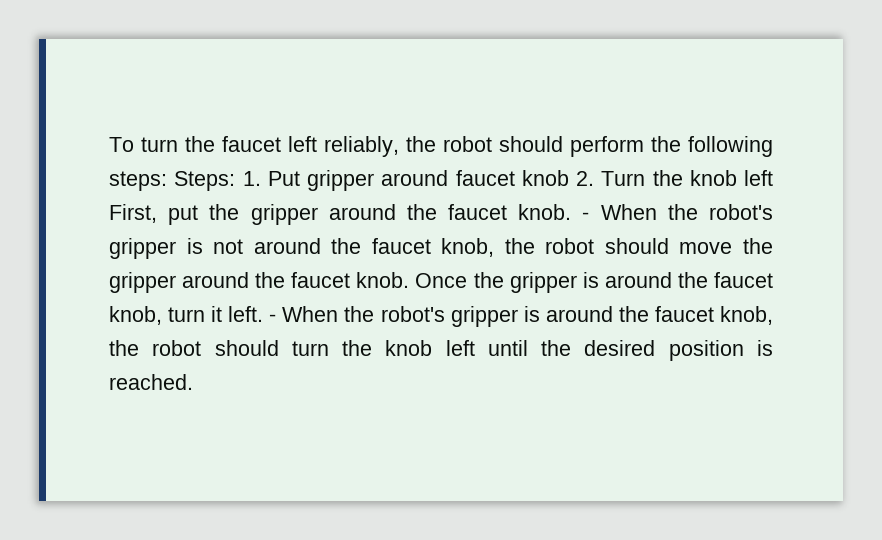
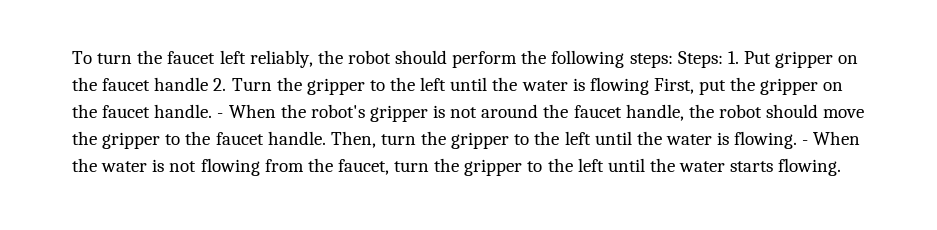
- To turn the faucet left reliably, the robot should perform the following steps: Steps: 1. Put gripper around faucet knob 2. Turn the knob left First, put the gripper around the faucet knob.
+ To turn the faucet left reliably, the robot should perform the following steps: Steps: 1. Put gripper on the faucet handle 2. Turn the gripper to the left until the water is flowing First, put the gripper on the faucet handle.
- - When the robot's gripper is not around the faucet knob, the robot should move the gripper around the faucet knob. Once the gripper is around the faucet knob, turn it left. - When the robot's gripper is around the faucet knob, the robot should turn the knob left until the desired position is reached.
+ - When the robot's gripper is not around the faucet handle, the robot should move the gripper to the faucet handle. Then, turn the gripper to the left until the water is flowing. - When the water is not flowing from the faucet, turn the gripper to the left until the water starts flowing.

